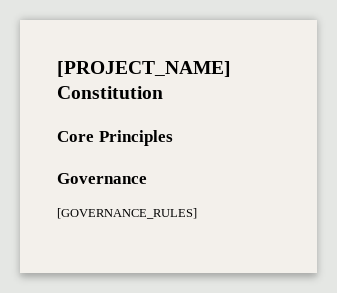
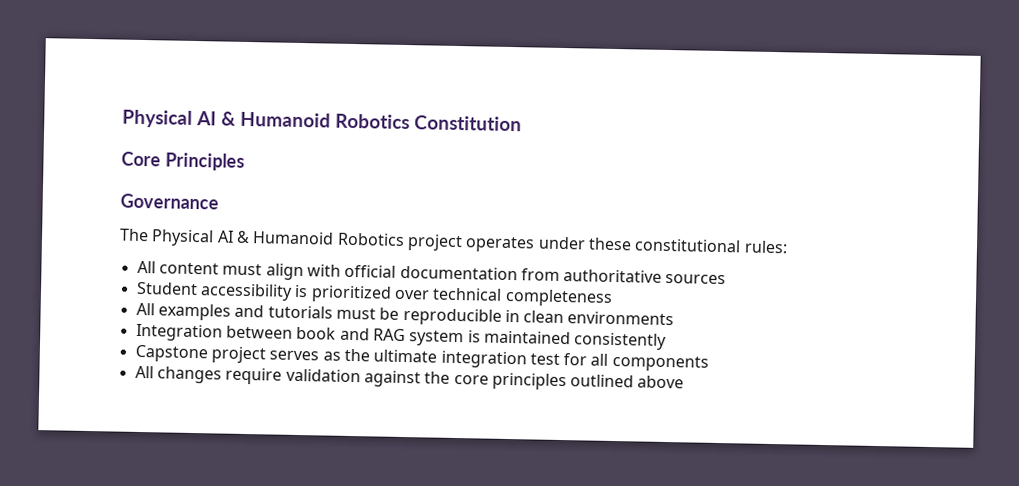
- [PROJECT_NAME] Constitution
+ Physical AI & Humanoid Robotics Constitution
- [GOVERNANCE_RULES]
+ The Physical AI & Humanoid Robotics project operates under these constitutional rules:
+ All content must align with official documentation from authoritative sources
+ Student accessibility is prioritized over technical completeness
+ All examples and tutorials must be reproducible in clean environments
+ Integration between book and RAG system is maintained consistently
+ Capstone project serves as the ultimate integration test for all components
+ All changes require validation against the core principles outlined above

